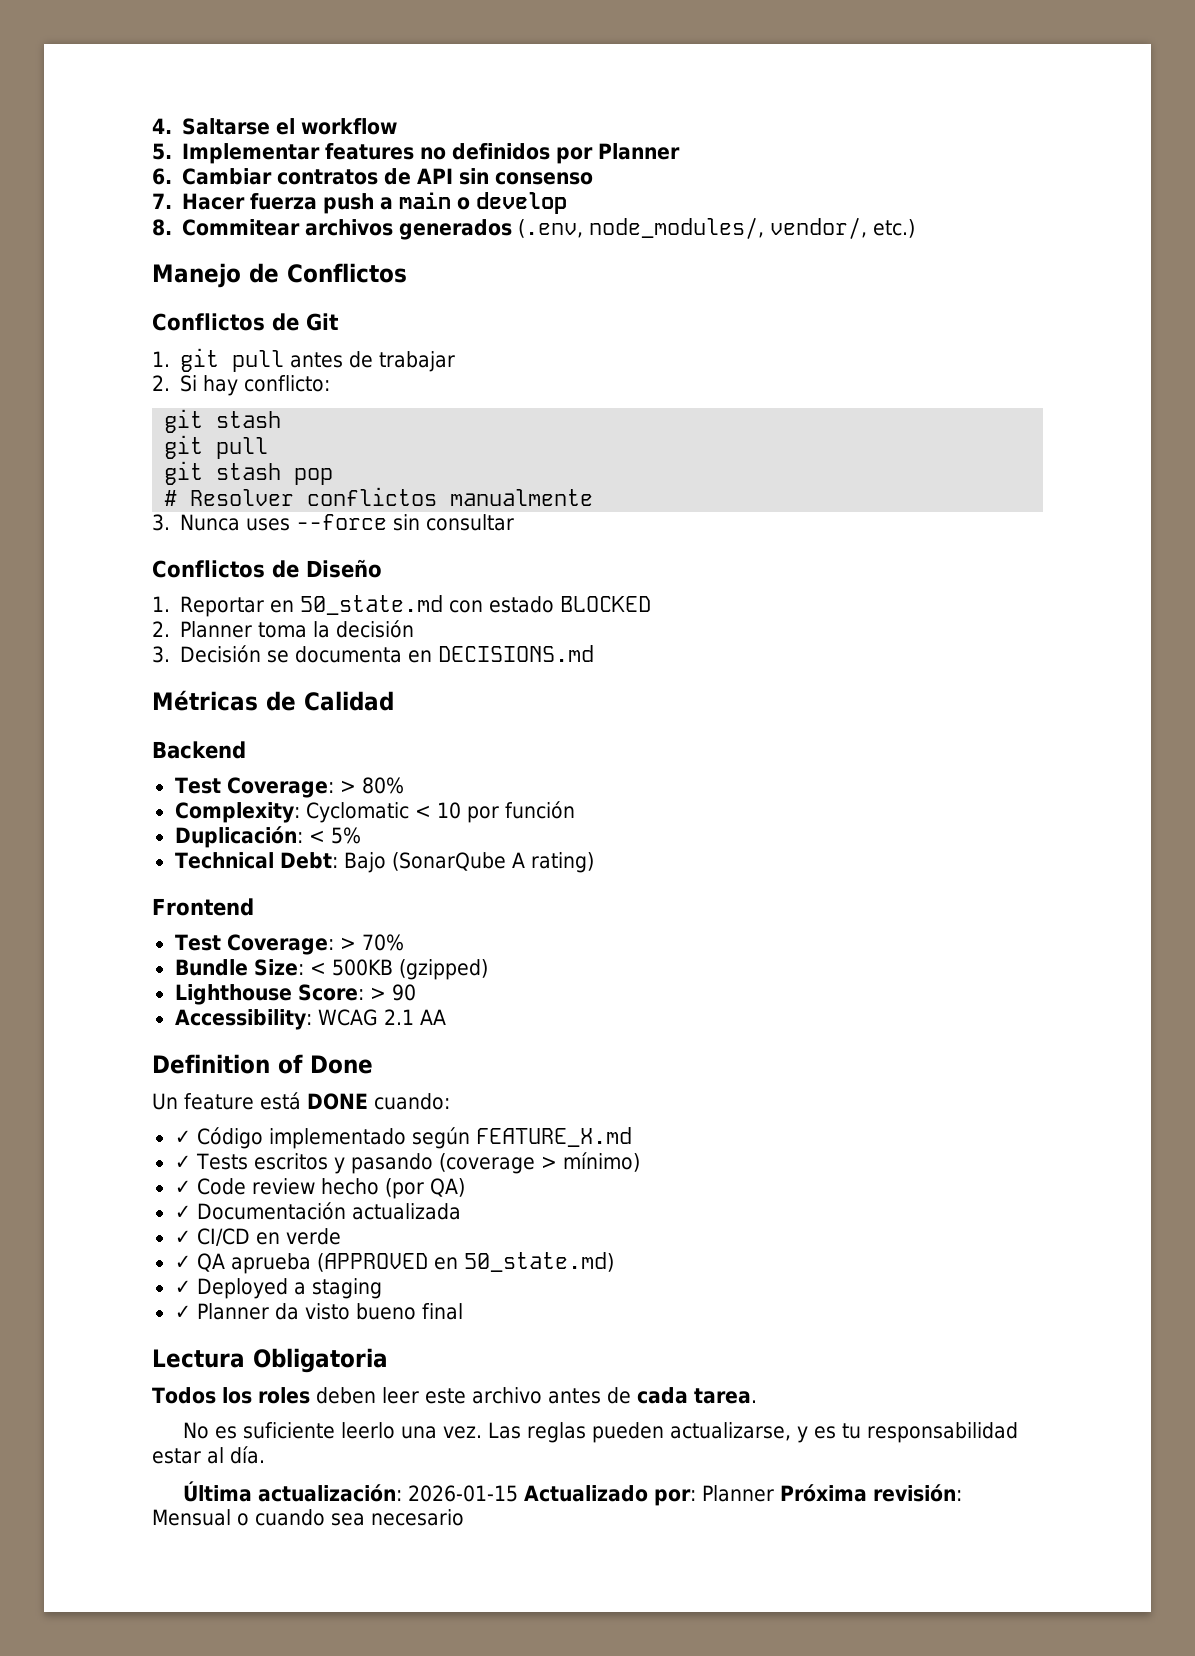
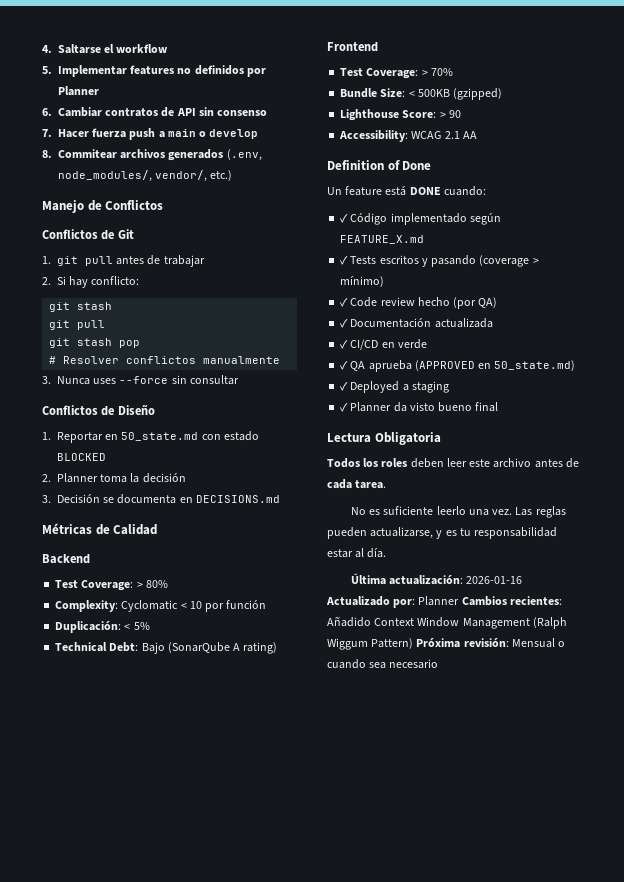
- Última actualización: 2026-01-15 Actualizado por: Planner Próxima revisión: Mensual o cuando sea necesario
+ Última actualización: 2026-01-16 Actualizado por: Planner Cambios recientes: Añadido Context Window Management (Ralph Wiggum Pattern) Próxima revisión: Mensual o cuando sea necesario

